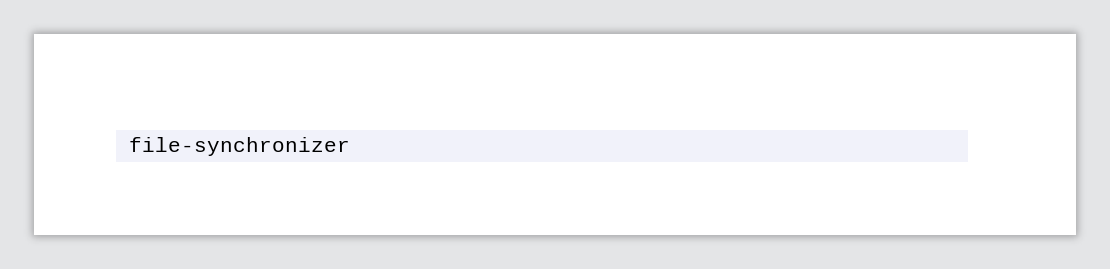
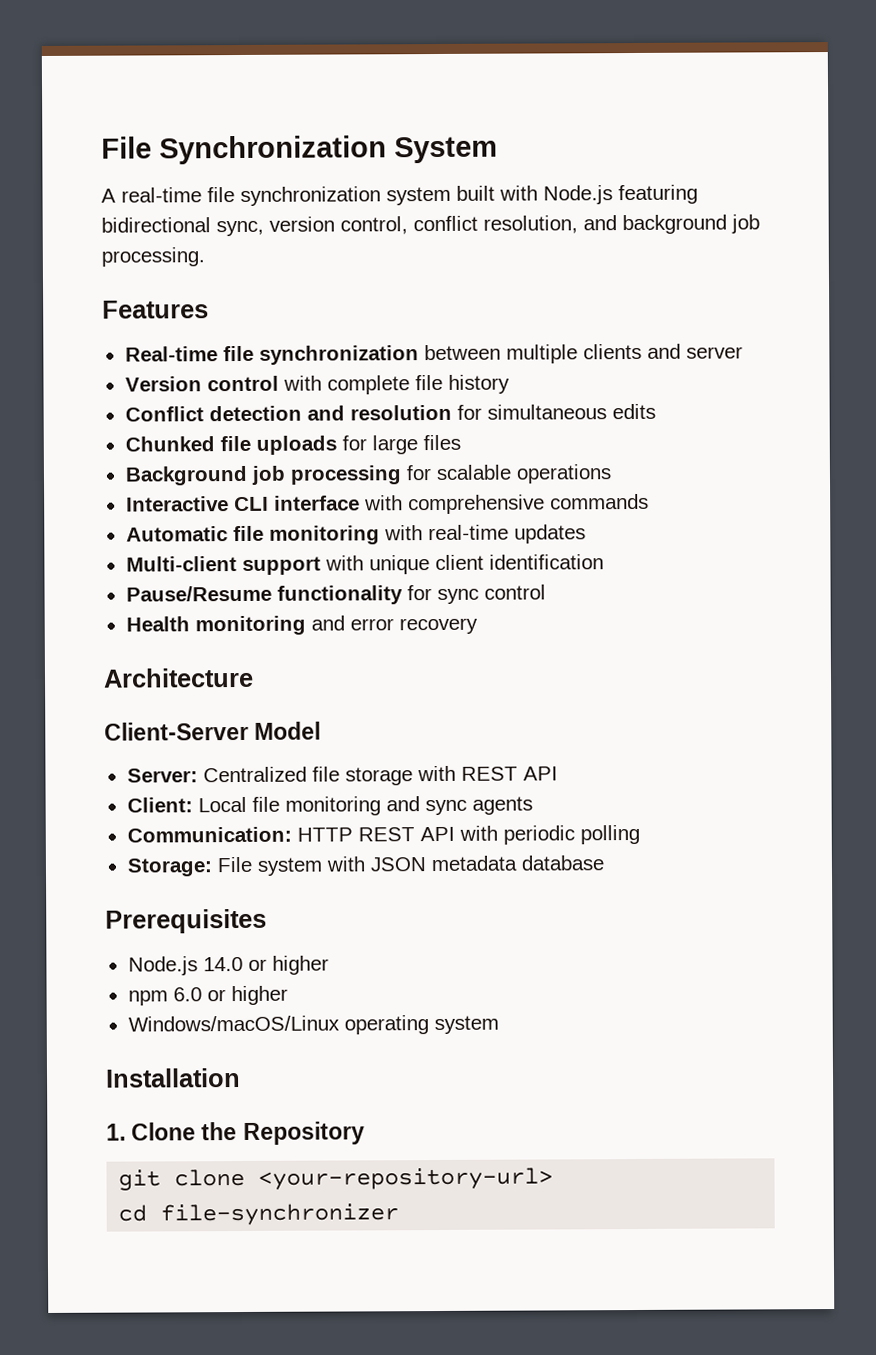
- file-synchronizer
+ File Synchronization System
+ A real-time file synchronization system built with Node.js featuring bidirectional sync, version control, conflict resolution, and background job processing.
+ Features
+ Real-time file synchronization between multiple clients and server
+ Version control with complete file history
+ Conflict detection and resolution for simultaneous edits
+ Chunked file uploads for large files
+ Background job processing for scalable operations
+ Interactive CLI interface with comprehensive commands
+ Automatic file monitoring with real-time updates
+ Multi-client support with unique client identification
+ Pause/Resume functionality for sync control
+ Health monitoring and error recovery
+ Architecture
+ Client-Server Model
+ Server: Centralized file storage with REST API
+ Client: Local file monitoring and sync agents
+ Communication: HTTP REST API with periodic polling
+ Storage: File system with JSON metadata database
+ Prerequisites
+ Node.js 14.0 or higher
+ npm 6.0 or higher
+ Windows/macOS/Linux operating system
+ Installation
+ 1. Clone the Repository
+ git clone <your-repository-url>
+ cd file-synchronizer

